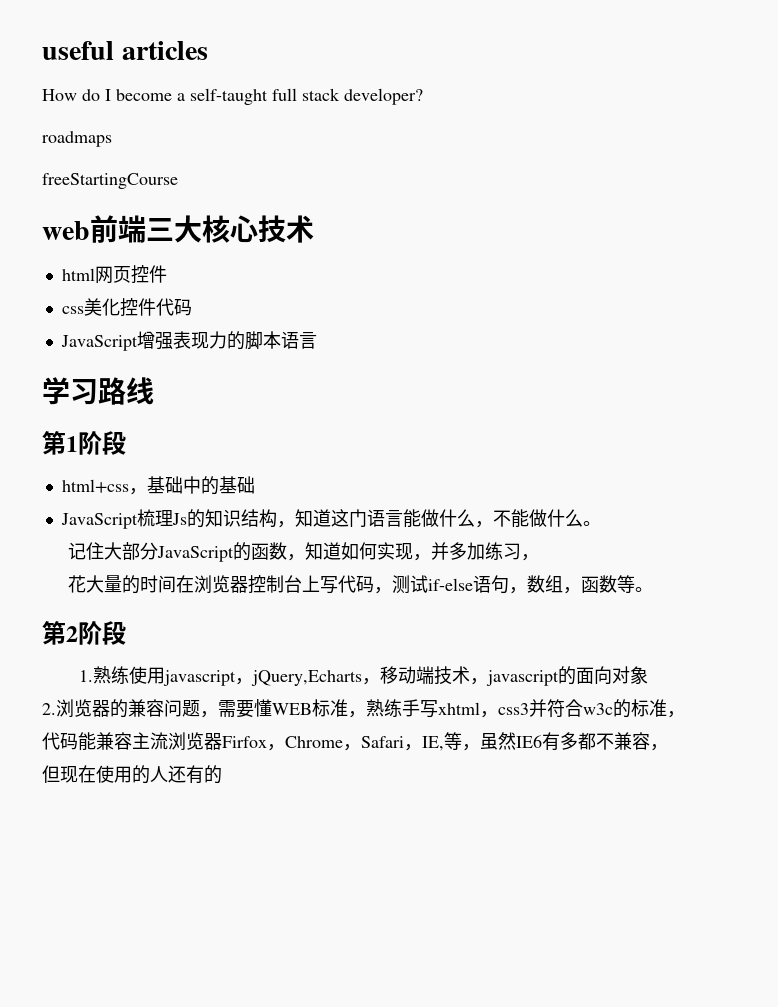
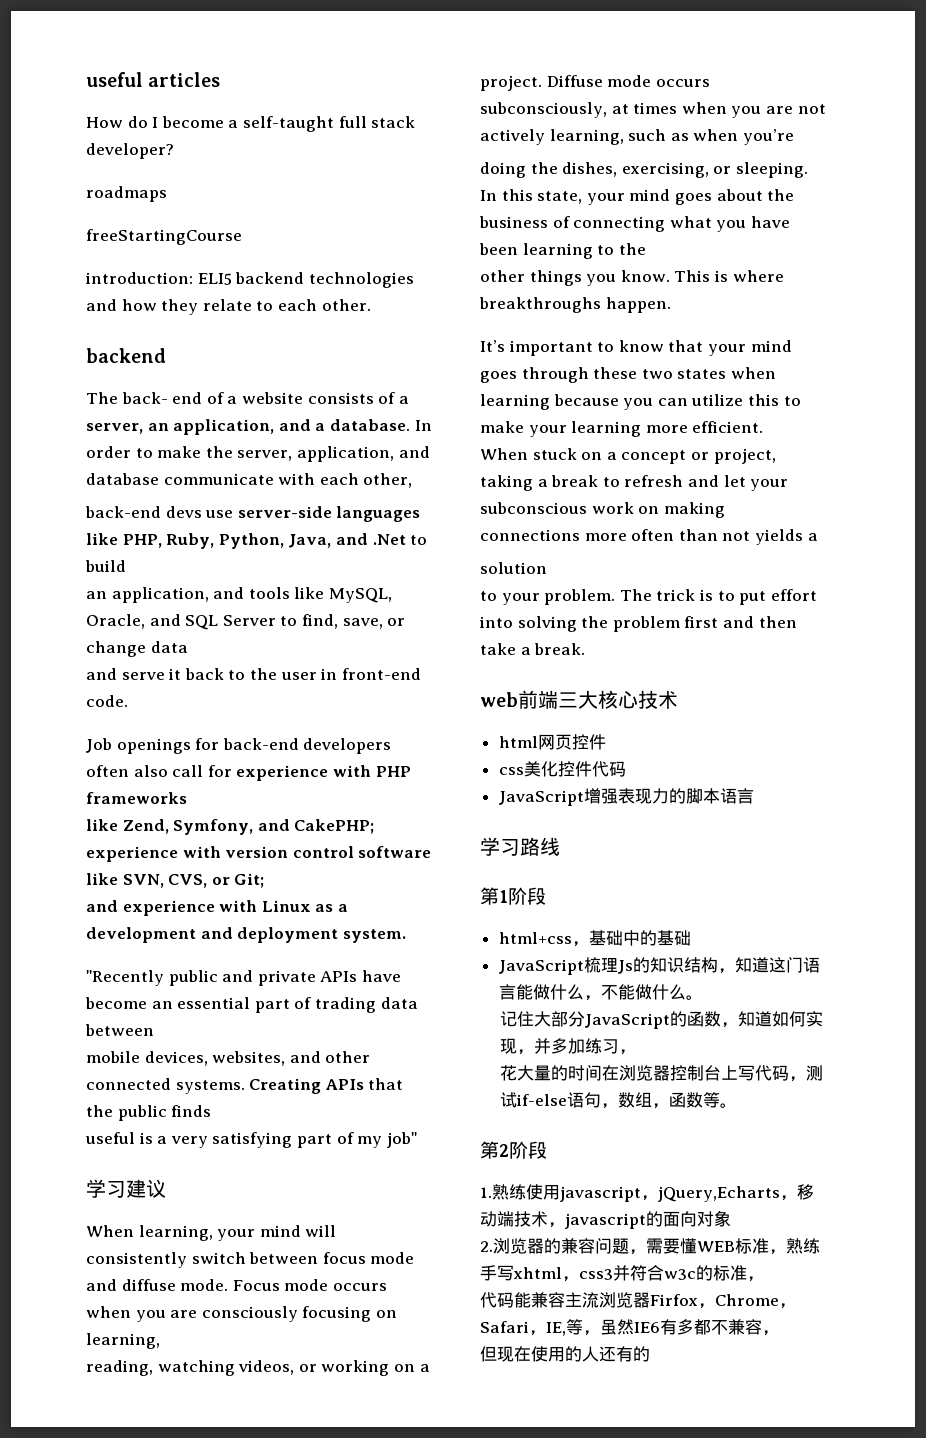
+ introduction: ELI5 backend technologies and how they relate to each other.
+ backend
+ The back- end of a website consists of a server, an application, and a database. In order to make the server, application, and database communicate with each other,
+ back-end devs use server-side languages like PHP, Ruby, Python, Java, and .Net to build
+ an application, and tools like MySQL, Oracle, and SQL Server to find, save, or change data
+ and serve it back to the user in front-end code.
+ Job openings for back-end developers often also call for experience with PHP frameworks
+ like Zend, Symfony, and CakePHP; experience with version control software like SVN, CVS, or Git;
+ and experience with Linux as a development and deployment system.
+ "Recently public and private APIs have become an essential part of trading data between
+ mobile devices, websites, and other connected systems. Creating APIs that the public finds
+ useful is a very satisfying part of my job"
+ 学习建议
+ When learning, your mind will consistently switch between focus mode and diffuse mode. Focus mode occurs when you are consciously focusing on learning,
+ reading, watching videos, or working on a project. Diffuse mode occurs subconsciously, at times when you are not actively learning, such as when you’re
+ doing the dishes, exercising, or sleeping. In this state, your mind goes about the business of connecting what you have been learning to the
+ other things you know. This is where breakthroughs happen.
+ It’s important to know that your mind goes through these two states when learning because you can utilize this to make your learning more efficient.
+ When stuck on a concept or project, taking a break to refresh and let your subconscious work on making connections more often than not yields a
+ solution
+ to your problem. The trick is to put effort into solving the problem first and then take a break.

